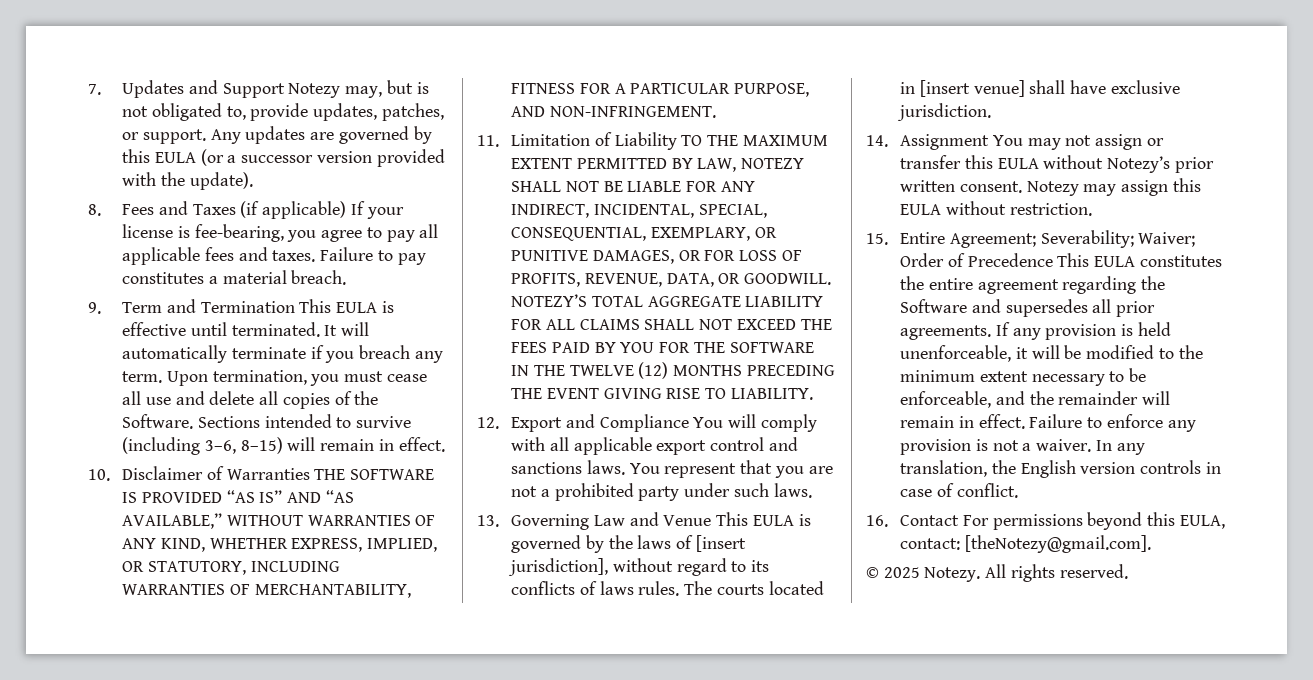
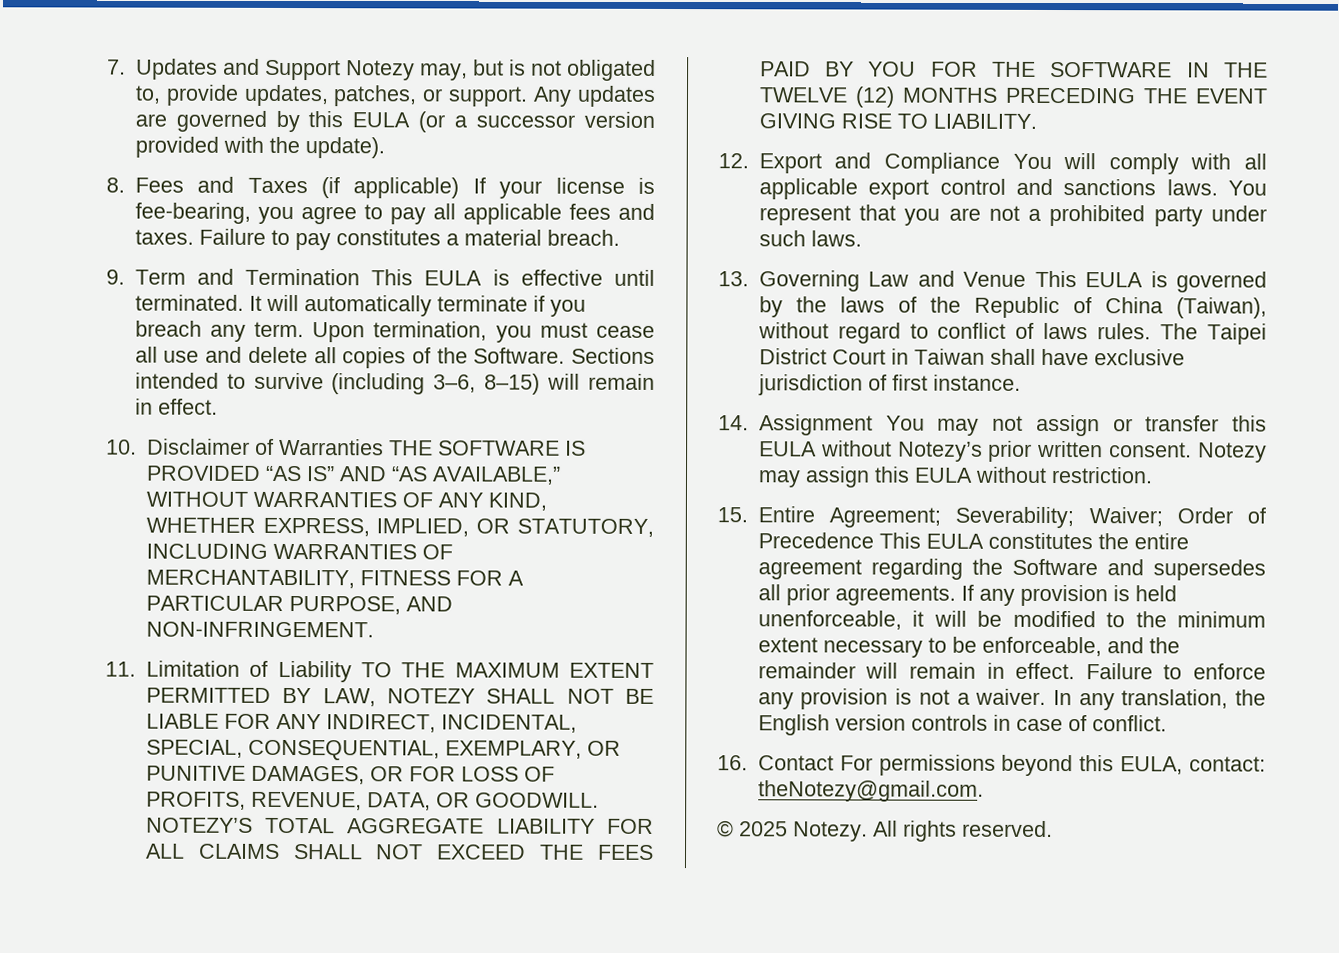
- 13. Governing Law and Venue This EULA is governed by the laws of [insert jurisdiction], without regard to its conflicts of laws rules.
+ 13. Governing Law and Venue This EULA is governed by the laws of the Republic of China (Taiwan), without regard to conflict of laws rules.
- The courts located in [insert venue] shall have exclusive jurisdiction.
+ The Taipei District Court in Taiwan shall have exclusive jurisdiction of first instance.
- 16. Contact For permissions beyond this EULA, contact: [theNotezy@gmail.com].
+ 16. Contact For permissions beyond this EULA, contact: theNotezy@gmail.com.

